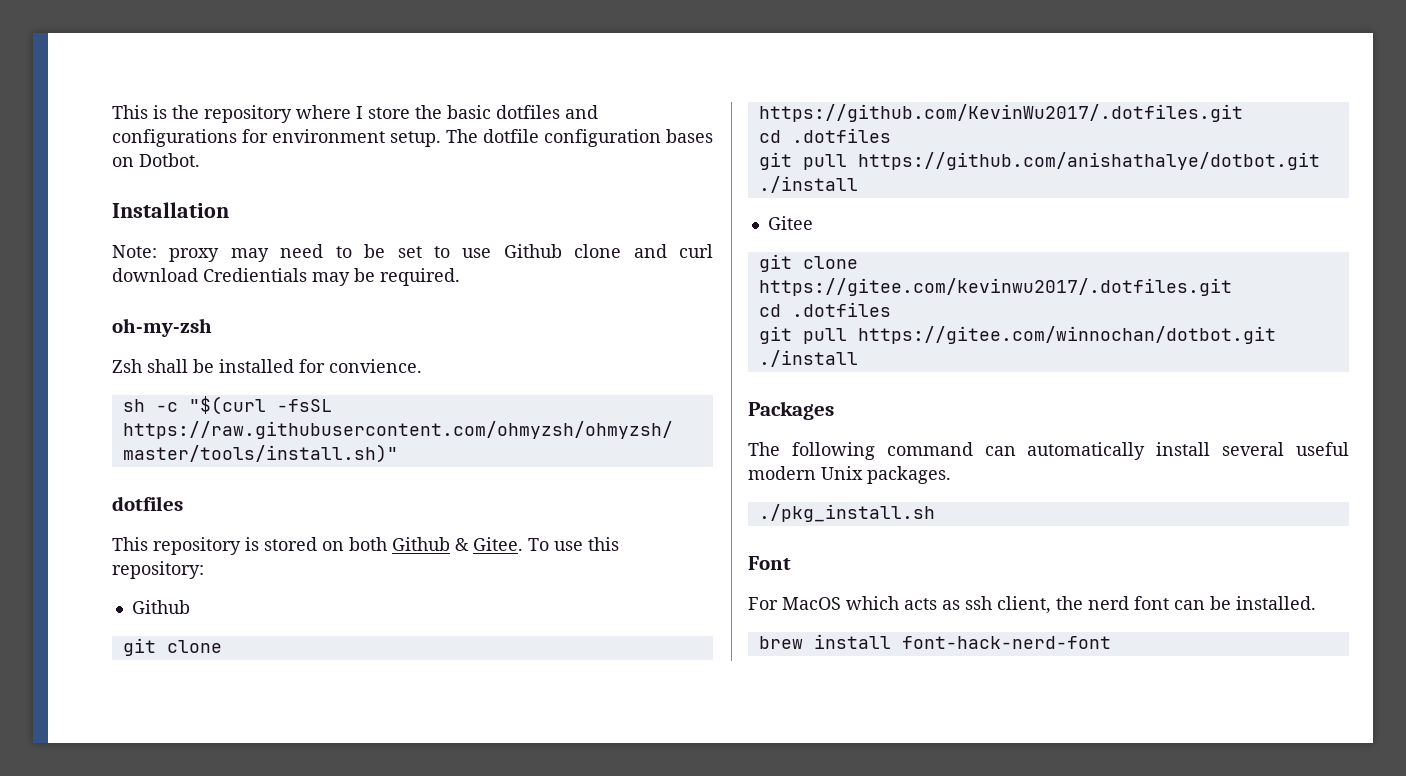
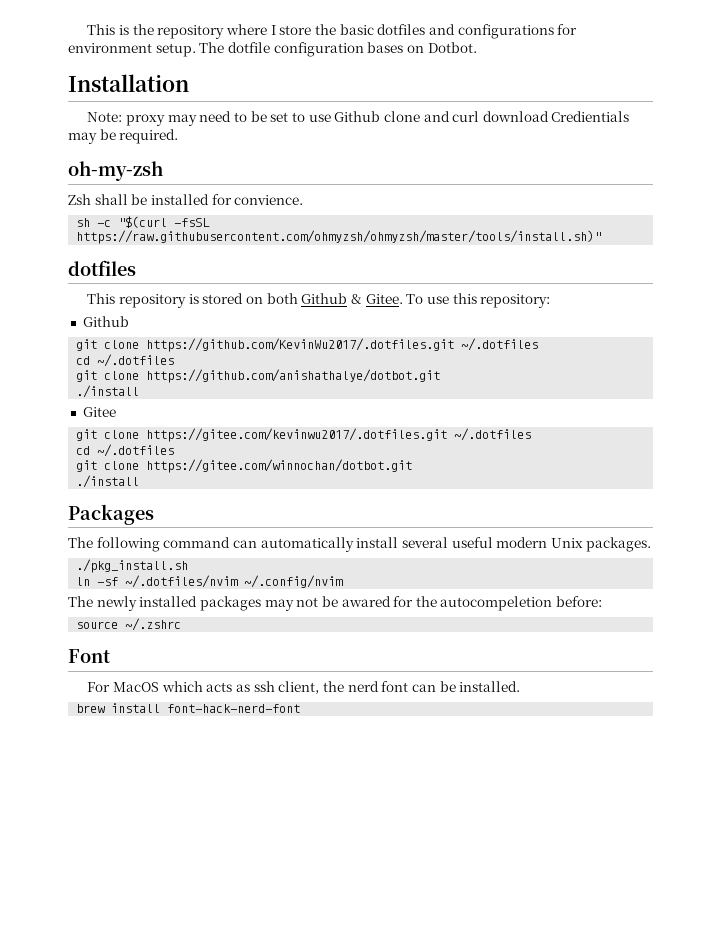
- git clone https://github.com/KevinWu2017/.dotfiles.git
- cd .dotfiles
- git pull https://github.com/anishathalye/dotbot.git
+ git clone https://github.com/KevinWu2017/.dotfiles.git ~/.dotfiles
+ cd ~/.dotfiles
+ git clone https://github.com/anishathalye/dotbot.git
- git clone https://gitee.com/kevinwu2017/.dotfiles.git
- cd .dotfiles
- git pull https://gitee.com/winnochan/dotbot.git
+ git clone https://gitee.com/kevinwu2017/.dotfiles.git ~/.dotfiles
+ cd ~/.dotfiles
+ git clone https://gitee.com/winnochan/dotbot.git
+ ln -sf ~/.dotfiles/nvim ~/.config/nvim
+ The newly installed packages may not be awared for the autocompeletion before:
+ source ~/.zshrc

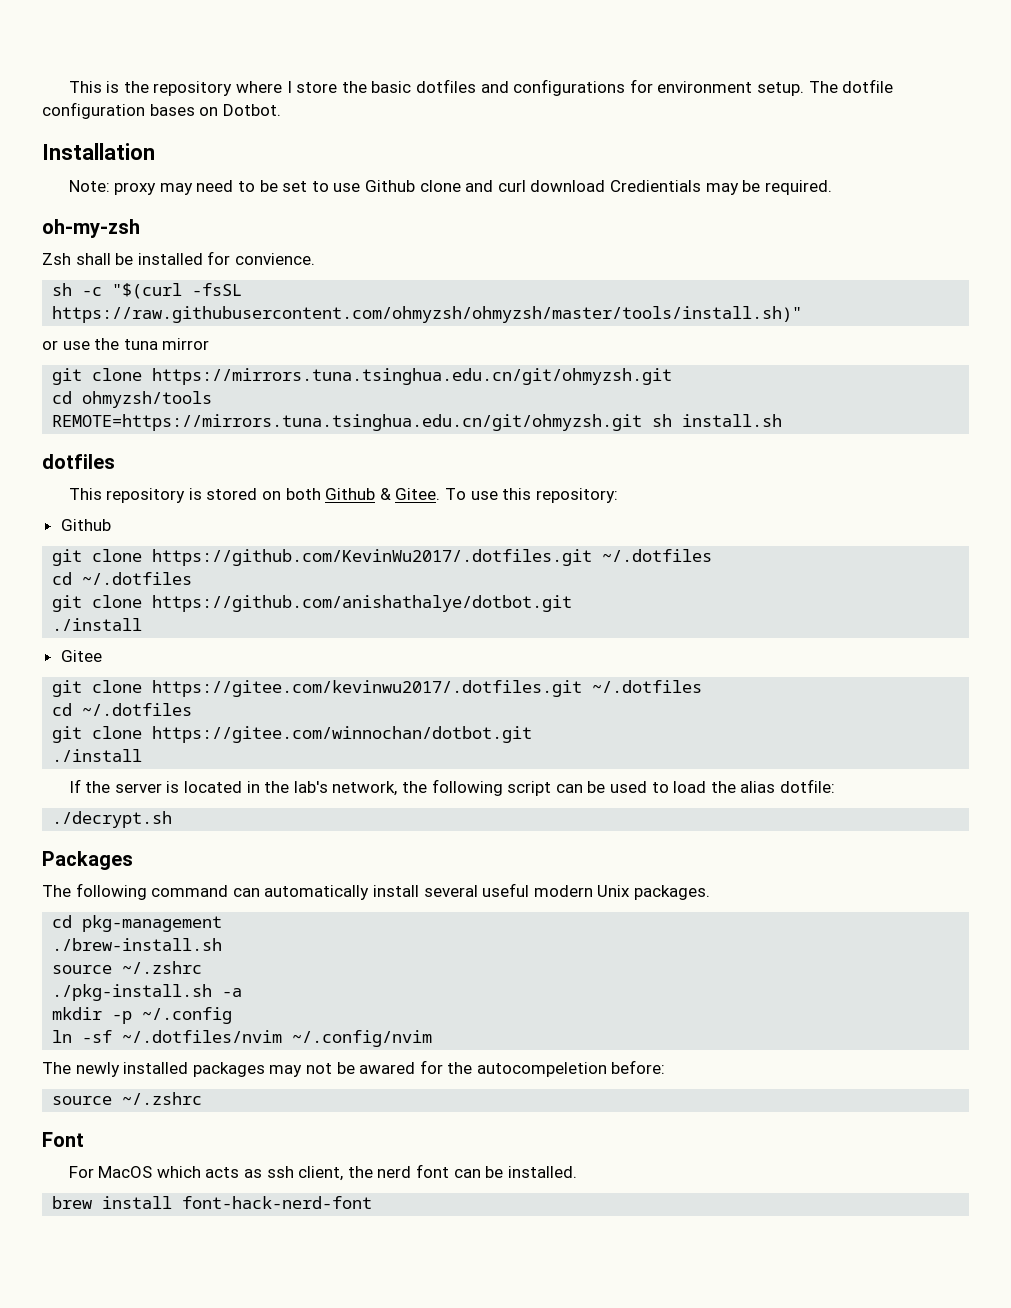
+ or use the tuna mirror
+ git clone https://mirrors.tuna.tsinghua.edu.cn/git/ohmyzsh.git
+ cd ohmyzsh/tools
+ REMOTE=https://mirrors.tuna.tsinghua.edu.cn/git/ohmyzsh.git sh install.sh
+ If the server is located in the lab's network, the following script can be used to load the alias dotfile:
+ ./decrypt.sh
- ./pkg_install.sh
+ cd pkg-management
+ ./brew-install.sh
+ source ~/.zshrc
+ ./pkg-install.sh -a
+ mkdir -p ~/.config

